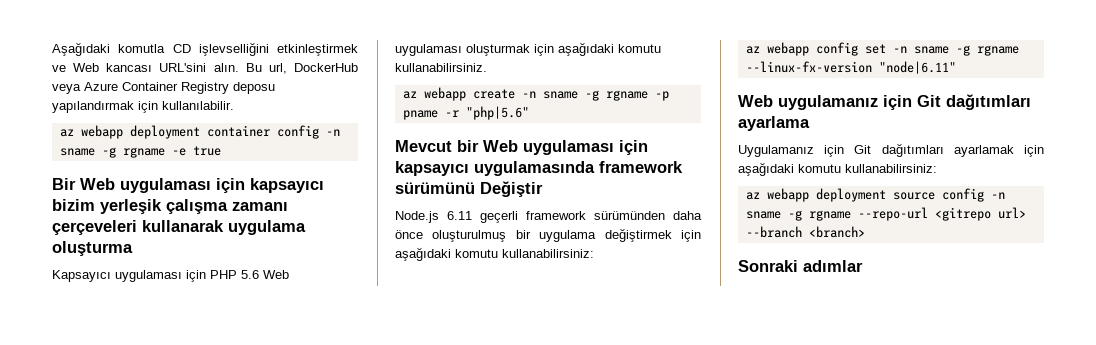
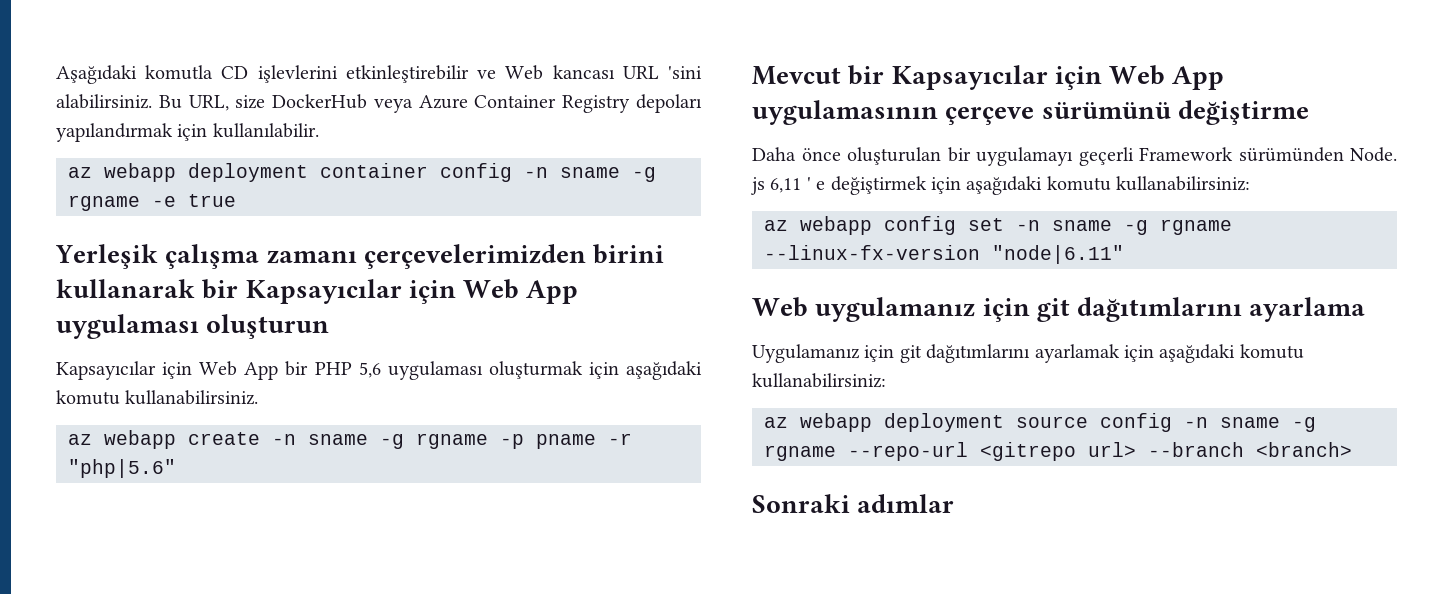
- Aşağıdaki komutla CD işlevselliğini etkinleştirmek ve Web kancası URL'sini alın. Bu url, DockerHub veya Azure Container Registry deposu yapılandırmak için kullanılabilir.
+ Aşağıdaki komutla CD işlevlerini etkinleştirebilir ve Web kancası URL 'sini alabilirsiniz. Bu URL, size DockerHub veya Azure Container Registry depoları yapılandırmak için kullanılabilir.
- Bir Web uygulaması için kapsayıcı bizim yerleşik çalışma zamanı çerçeveleri kullanarak uygulama oluşturma
- Kapsayıcı uygulaması için PHP 5.6 Web uygulaması oluşturmak için aşağıdaki komutu kullanabilirsiniz.
+ Yerleşik çalışma zamanı çerçevelerimizden birini kullanarak bir Kapsayıcılar için Web App uygulaması oluşturun
+ Kapsayıcılar için Web App bir PHP 5,6 uygulaması oluşturmak için aşağıdaki komutu kullanabilirsiniz.
- Mevcut bir Web uygulaması için kapsayıcı uygulamasında framework sürümünü Değiştir
- Node.js 6.11 geçerli framework sürümünden daha önce oluşturulmuş bir uygulama değiştirmek için aşağıdaki komutu kullanabilirsiniz:
+ Mevcut bir Kapsayıcılar için Web App uygulamasının çerçeve sürümünü değiştirme
+ Daha önce oluşturulan bir uygulamayı geçerli Framework sürümünden Node. js 6,11 ' e değiştirmek için aşağıdaki komutu kullanabilirsiniz:
- Web uygulamanız için Git dağıtımları ayarlama
+ Web uygulamanız için git dağıtımlarını ayarlama
- Uygulamanız için Git dağıtımları ayarlamak için aşağıdaki komutu kullanabilirsiniz:
+ Uygulamanız için git dağıtımlarını ayarlamak için aşağıdaki komutu kullanabilirsiniz:

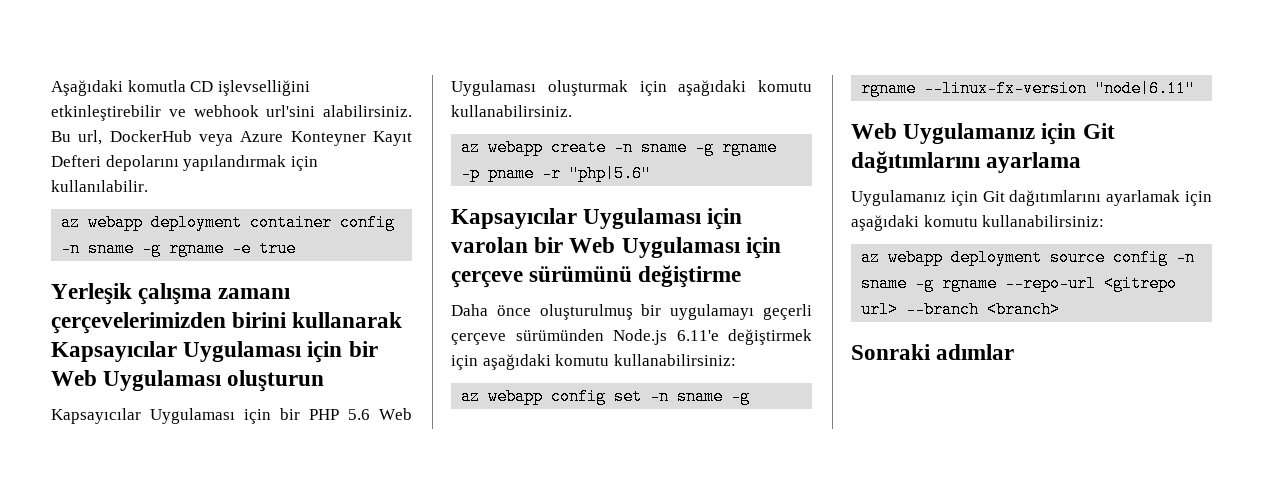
- Aşağıdaki komutla CD işlevlerini etkinleştirebilir ve Web kancası URL 'sini alabilirsiniz. Bu URL, size DockerHub veya Azure Container Registry depoları yapılandırmak için kullanılabilir.
+ Aşağıdaki komutla CD işlevselliğini etkinleştirebilir ve webhook url'sini alabilirsiniz. Bu url, DockerHub veya Azure Konteyner Kayıt Defteri depolarını yapılandırmak için kullanılabilir.
- Yerleşik çalışma zamanı çerçevelerimizden birini kullanarak bir Kapsayıcılar için Web App uygulaması oluşturun
- Kapsayıcılar için Web App bir PHP 5,6 uygulaması oluşturmak için aşağıdaki komutu kullanabilirsiniz.
+ Yerleşik çalışma zamanı çerçevelerimizden birini kullanarak Kapsayıcılar Uygulaması için bir Web Uygulaması oluşturun
+ Kapsayıcılar Uygulaması için bir PHP 5.6 Web Uygulaması oluşturmak için aşağıdaki komutu kullanabilirsiniz.
- Mevcut bir Kapsayıcılar için Web App uygulamasının çerçeve sürümünü değiştirme
+ Kapsayıcılar Uygulaması için varolan bir Web Uygulaması için çerçeve sürümünü değiştirme
- Daha önce oluşturulan bir uygulamayı geçerli Framework sürümünden Node. js 6,11 ' e değiştirmek için aşağıdaki komutu kullanabilirsiniz:
+ Daha önce oluşturulmuş bir uygulamayı geçerli çerçeve sürümünden Node.js 6.11'e değiştirmek için aşağıdaki komutu kullanabilirsiniz:
- Web uygulamanız için git dağıtımlarını ayarlama
+ Web Uygulamanız için Git dağıtımlarını ayarlama
- Uygulamanız için git dağıtımlarını ayarlamak için aşağıdaki komutu kullanabilirsiniz:
+ Uygulamanız için Git dağıtımlarını ayarlamak için aşağıdaki komutu kullanabilirsiniz:

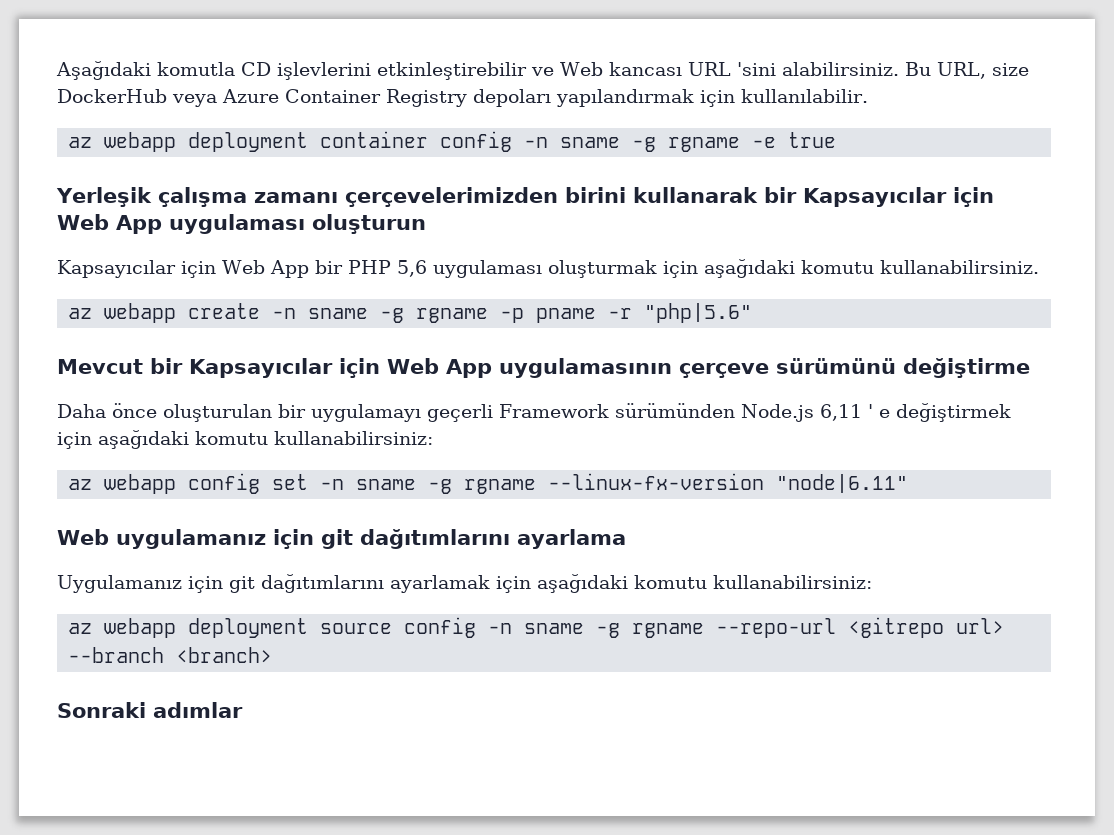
- Aşağıdaki komutla CD işlevselliğini etkinleştirebilir ve webhook url'sini alabilirsiniz. Bu url, DockerHub veya Azure Konteyner Kayıt Defteri depolarını yapılandırmak için kullanılabilir.
+ Aşağıdaki komutla CD işlevlerini etkinleştirebilir ve Web kancası URL 'sini alabilirsiniz. Bu URL, size DockerHub veya Azure Container Registry depoları yapılandırmak için kullanılabilir.
- Yerleşik çalışma zamanı çerçevelerimizden birini kullanarak Kapsayıcılar Uygulaması için bir Web Uygulaması oluşturun
- Kapsayıcılar Uygulaması için bir PHP 5.6 Web Uygulaması oluşturmak için aşağıdaki komutu kullanabilirsiniz.
+ Yerleşik çalışma zamanı çerçevelerimizden birini kullanarak bir Kapsayıcılar için Web App uygulaması oluşturun
+ Kapsayıcılar için Web App bir PHP 5,6 uygulaması oluşturmak için aşağıdaki komutu kullanabilirsiniz.
- Kapsayıcılar Uygulaması için varolan bir Web Uygulaması için çerçeve sürümünü değiştirme
+ Mevcut bir Kapsayıcılar için Web App uygulamasının çerçeve sürümünü değiştirme
- Daha önce oluşturulmuş bir uygulamayı geçerli çerçeve sürümünden Node.js 6.11'e değiştirmek için aşağıdaki komutu kullanabilirsiniz:
+ Daha önce oluşturulan bir uygulamayı geçerli Framework sürümünden Node.js 6,11 ' e değiştirmek için aşağıdaki komutu kullanabilirsiniz:
- Web Uygulamanız için Git dağıtımlarını ayarlama
+ Web uygulamanız için git dağıtımlarını ayarlama
- Uygulamanız için Git dağıtımlarını ayarlamak için aşağıdaki komutu kullanabilirsiniz:
+ Uygulamanız için git dağıtımlarını ayarlamak için aşağıdaki komutu kullanabilirsiniz:

